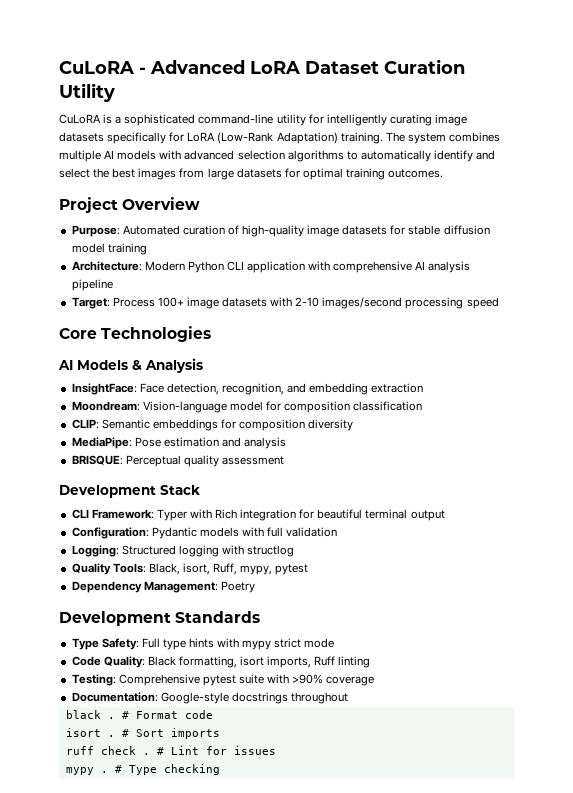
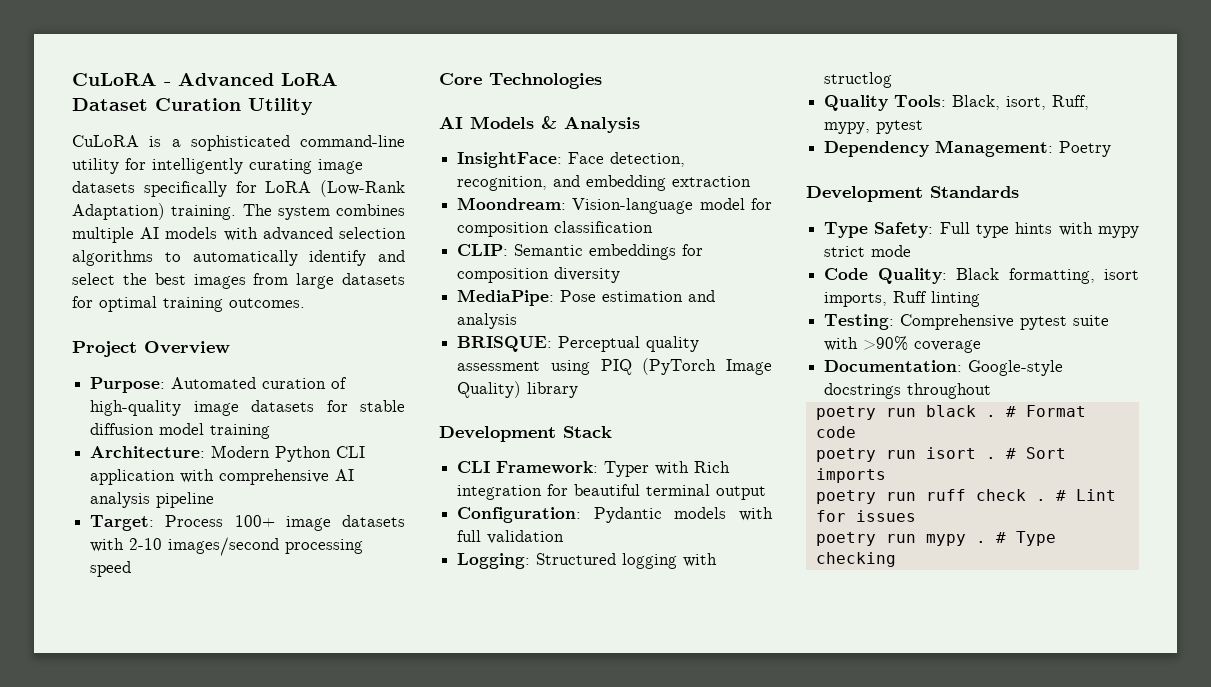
- BRISQUE: Perceptual quality assessment
+ BRISQUE: Perceptual quality assessment using PIQ (PyTorch Image Quality) library
- black .
+ poetry run black .
- isort .
+ poetry run isort .
- ruff check .
+ poetry run ruff check .
- mypy .
+ poetry run mypy .

